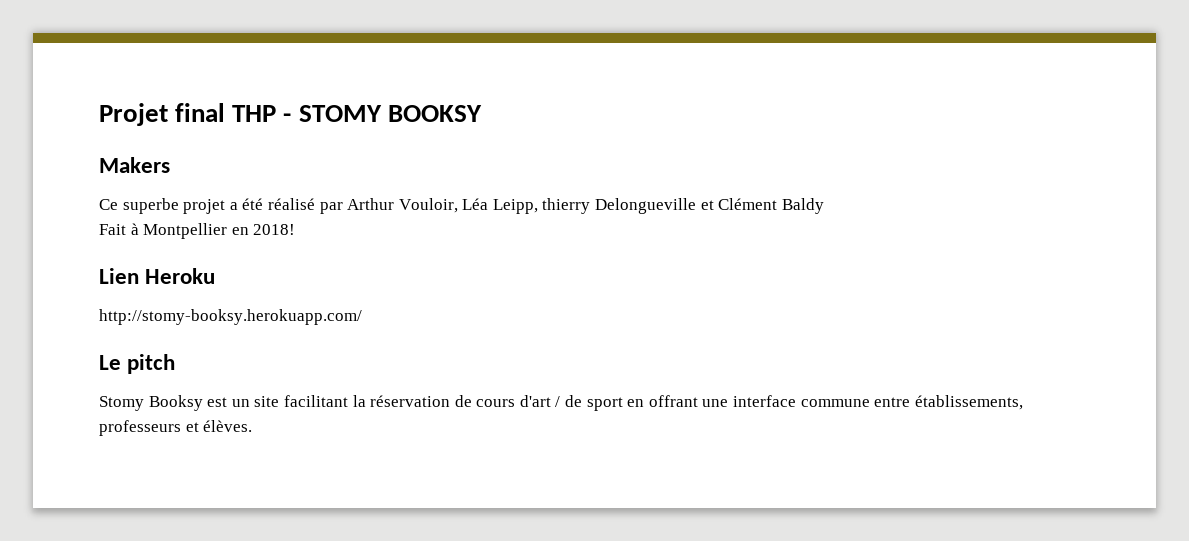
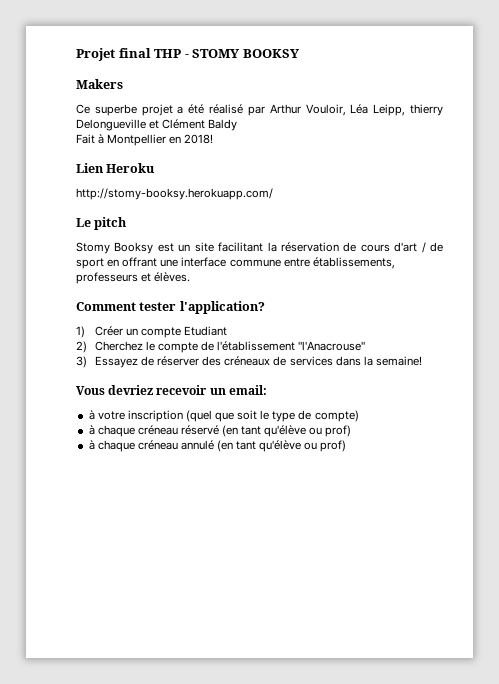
+ Comment tester l'application?
+ 1) Créer un compte Etudiant
+ 2) Cherchez le compte de l'établissement "l'Anacrouse"
+ 3) Essayez de réserver des créneaux de services dans la semaine!
+ Vous devriez recevoir un email:
+ à votre inscription (quel que soit le type de compte)
+ à chaque créneau réservé (en tant qu'élève ou prof)
+ à chaque créneau annulé (en tant qu'élève ou prof)

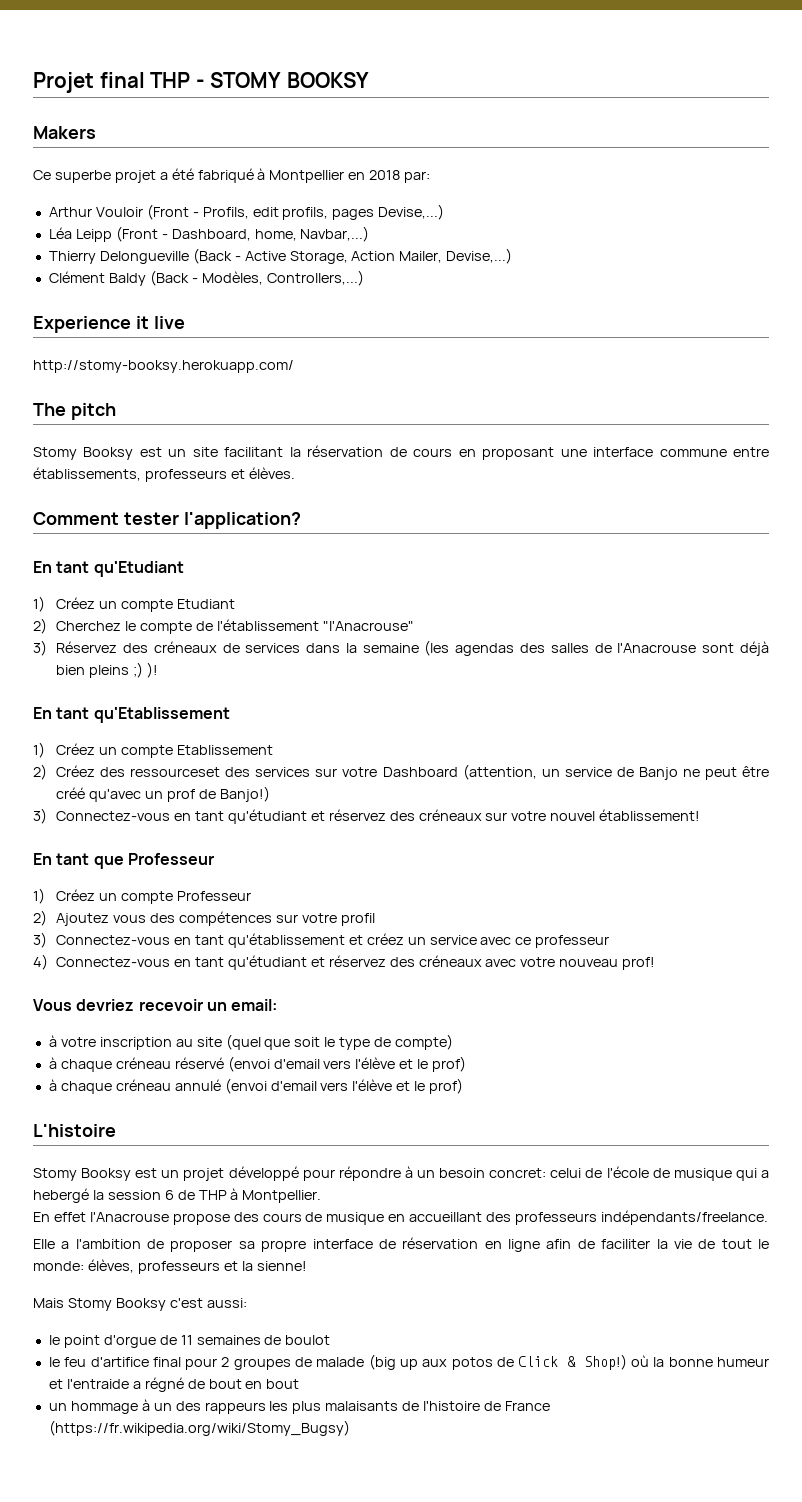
- Ce superbe projet a été réalisé par Arthur Vouloir, Léa Leipp, thierry Delongueville et Clément Baldy
- Fait à Montpellier en 2018!
- Lien Heroku
+ Ce superbe projet a été fabriqué à Montpellier en 2018 par:
+ Arthur Vouloir (Front - Profils, edit profils, pages Devise,...)
+ Léa Leipp (Front - Dashboard, home, Navbar,...)
+ Thierry Delongueville (Back - Active Storage, Action Mailer, Devise,...)
+ Clément Baldy (Back - Modèles, Controllers,...)
+ Experience it live
- Le pitch
+ The pitch
- Stomy Booksy est un site facilitant la réservation de cours d'art / de sport en offrant une interface commune entre établissements, professeurs et élèves.
+ Stomy Booksy est un site facilitant la réservation de cours en proposant une interface commune entre établissements, professeurs et élèves.
- 1) Créer un compte Etudiant
+ En tant qu'Etudiant
+ 1) Créez un compte Etudiant
- 3) Essayez de réserver des créneaux de services dans la semaine!
+ 3) Réservez des créneaux de services dans la semaine (les agendas des salles de l'Anacrouse sont déjà bien pleins ;) )!
+ En tant qu'Etablissement
+ 1) Créez un compte Etablissement
+ 2) Créez des ressourceset des services sur votre Dashboard (attention, un service de Banjo ne peut être créé qu'avec un prof de Banjo!)
+ 3) Connectez-vous en tant qu'étudiant et réservez des créneaux sur votre nouvel établissement!
+ En tant que Professeur
+ 1) Créez un compte Professeur
+ 2) Ajoutez vous des compétences sur votre profil
+ 3) Connectez-vous en tant qu'établissement et créez un service avec ce professeur
+ 4) Connectez-vous en tant qu'étudiant et réservez des créneaux avec votre nouveau prof!
- à votre inscription (quel que soit le type de compte)
+ à votre inscription au site (quel que soit le type de compte)
- à chaque créneau réservé (en tant qu'élève ou prof)
+ à chaque créneau réservé (envoi d'email vers l'élève et le prof)
- à chaque créneau annulé (en tant qu'élève ou prof)
+ à chaque créneau annulé (envoi d'email vers l'élève et le prof)
+ L'histoire
+ Stomy Booksy est un projet développé pour répondre à un besoin concret: celui de l'école de musique qui a hebergé la session 6 de THP à Montpellier.
+ En effet l'Anacrouse propose des cours de musique en accueillant des professeurs indépendants/freelance.
+ Elle a l'ambition de proposer sa propre interface de réservation en ligne afin de faciliter la vie de tout le monde: élèves, professeurs et la sienne!
+ Mais Stomy Booksy c'est aussi:
+ le point d'orgue de 11 semaines de boulot
+ le feu d'artifice final pour 2 groupes de malade (big up aux potos de Click & Shop!) où la bonne humeur et l'entraide a régné de bout en bout
+ un hommage à un des rappeurs les plus malaisants de l'histoire de France (https://fr.wikipedia.org/wiki/Stomy_Bugsy)

